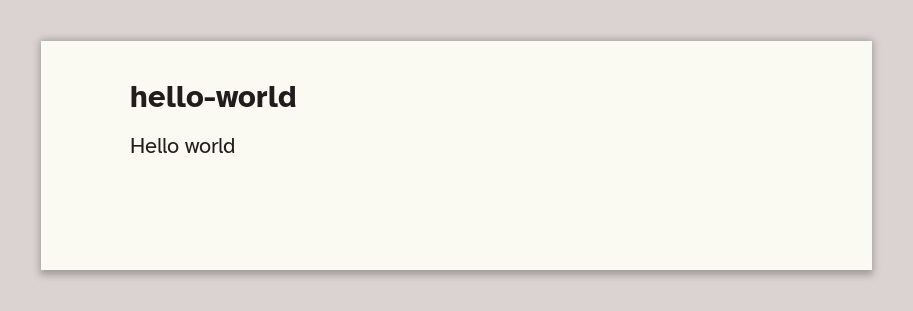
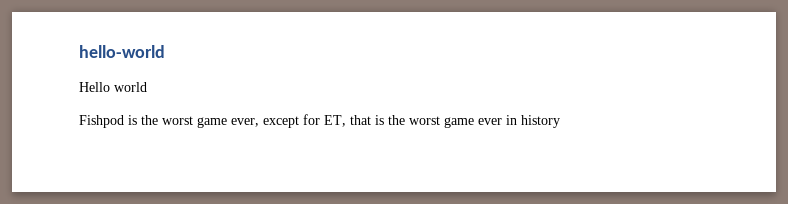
+ Fishpod is the worst game ever, except for ET, that is the worst game ever in history

